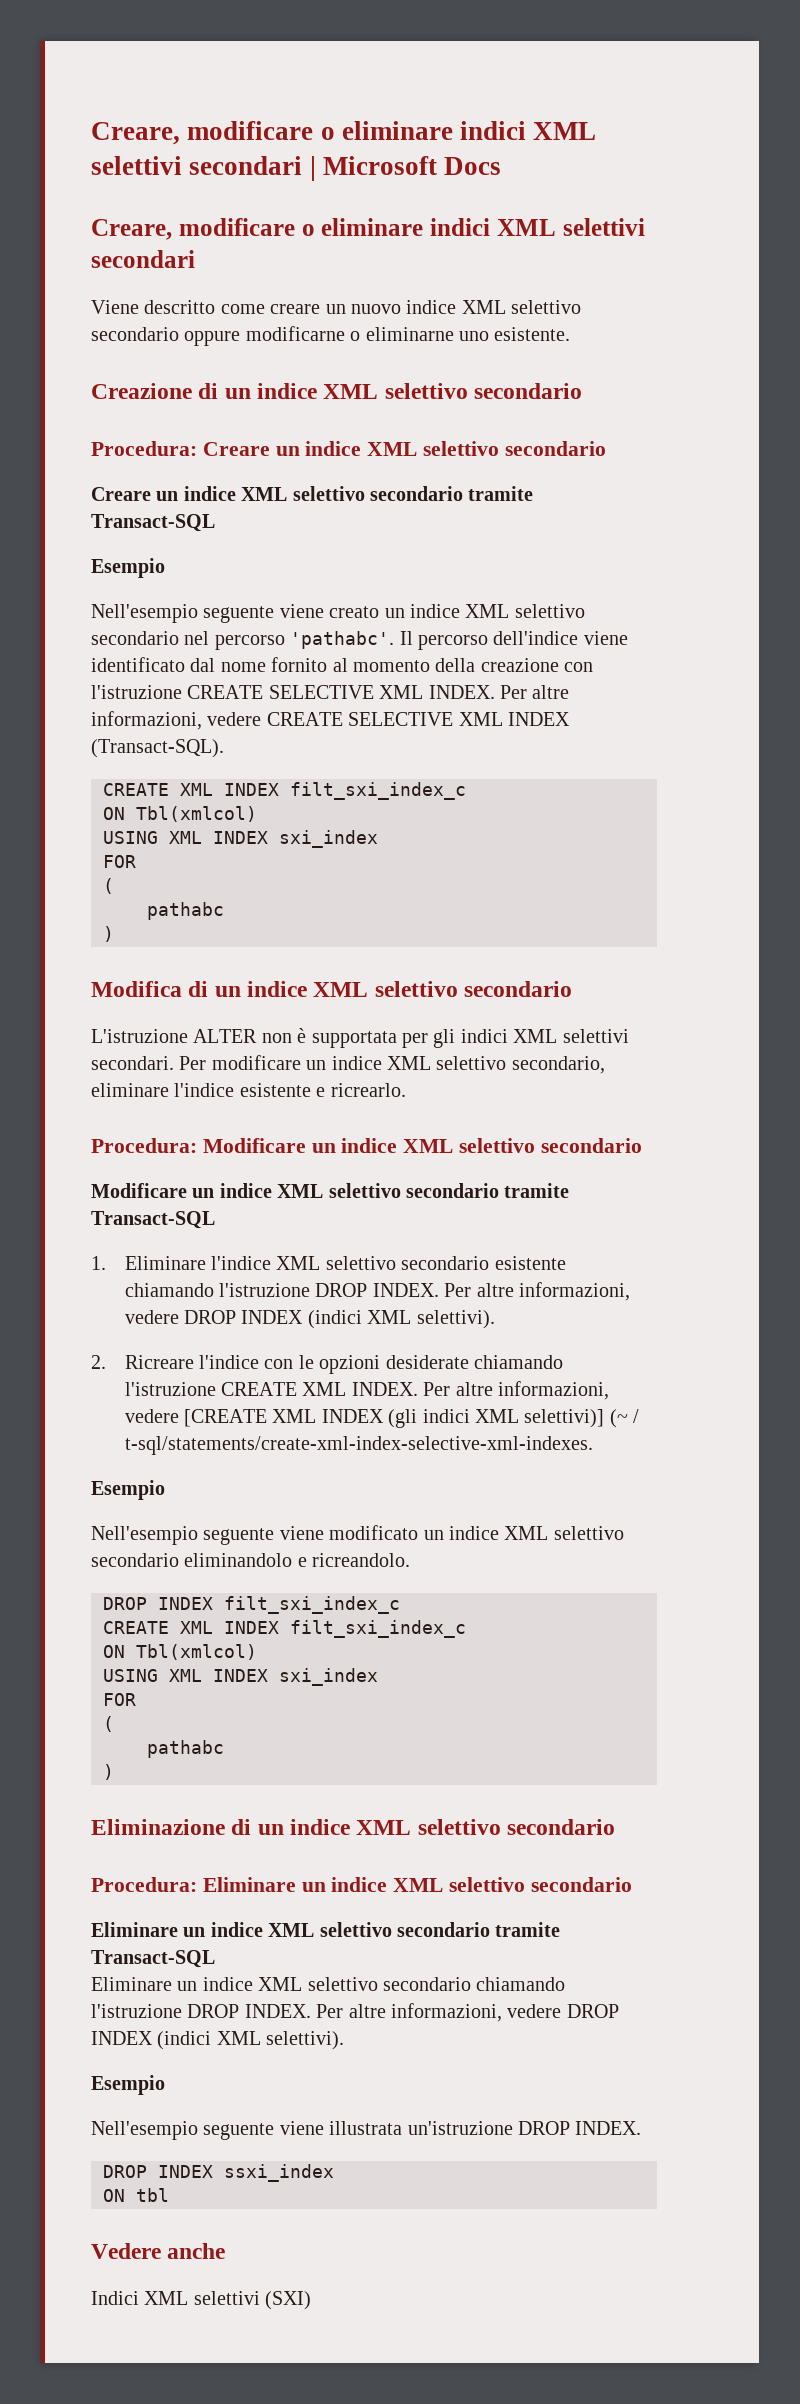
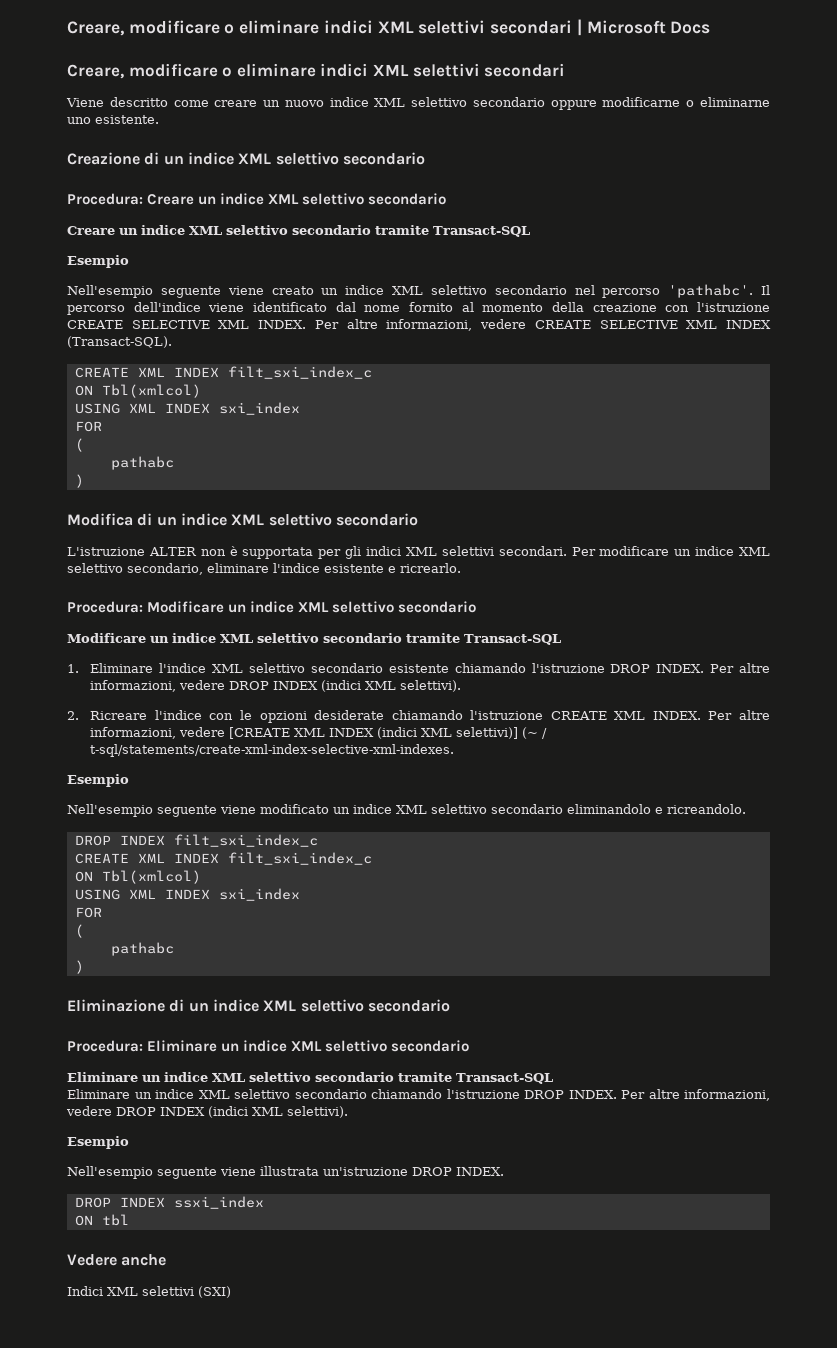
- Per altre informazioni, vedere [CREATE XML INDEX (gli indici XML selettivi)] (~ / t-sql/statements/create-xml-index-selective-xml-indexes.
+ Per altre informazioni, vedere [CREATE XML INDEX (indici XML selettivi)] (~ / t-sql/statements/create-xml-index-selective-xml-indexes.

